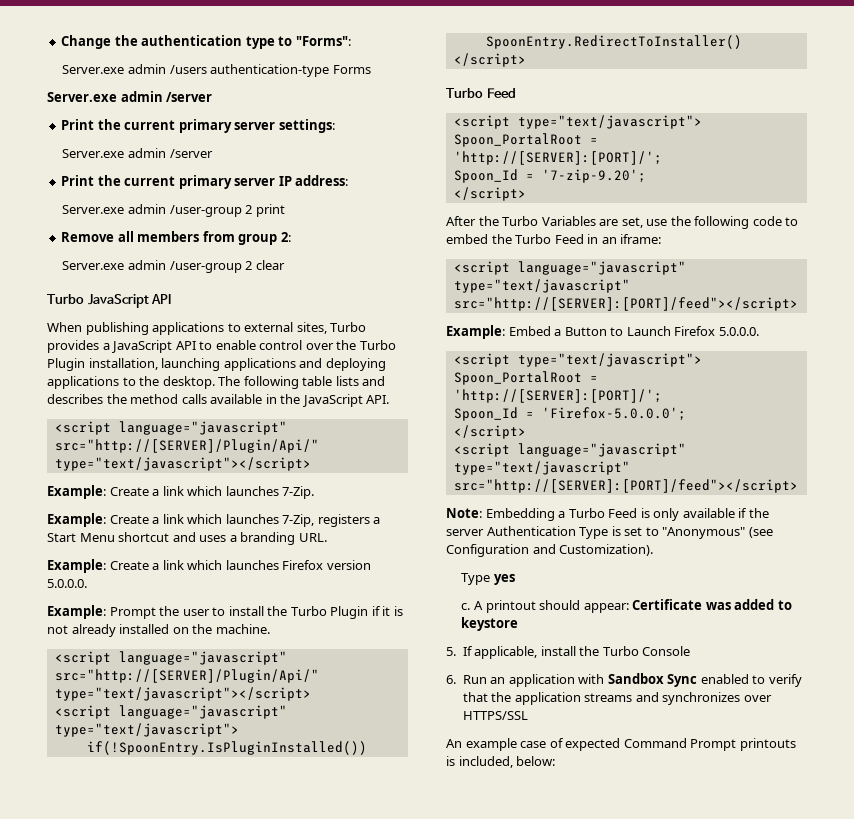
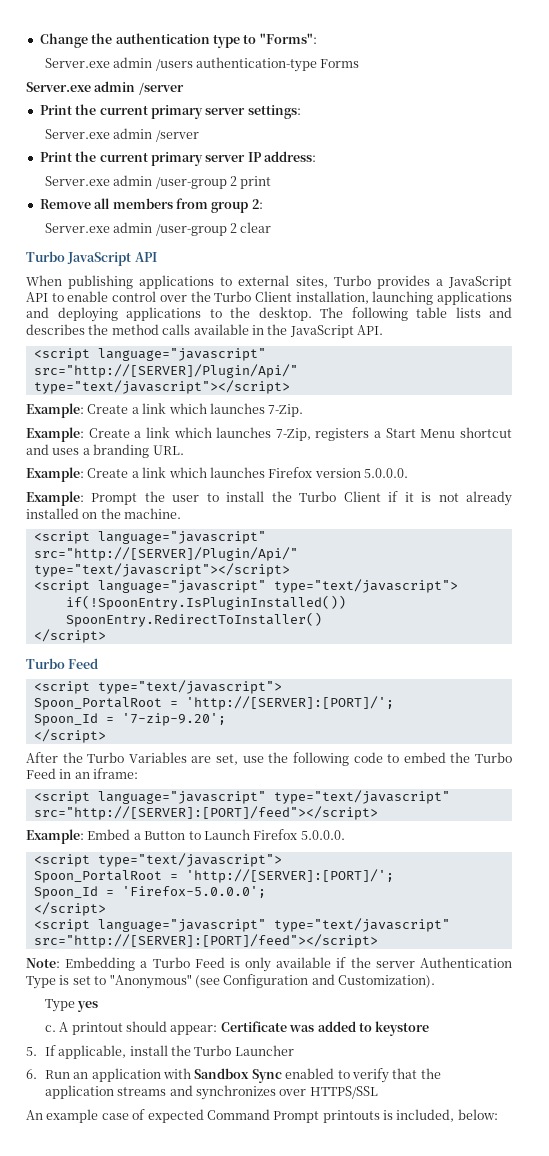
- When publishing applications to external sites, Turbo provides a JavaScript API to enable control over the Turbo Plugin installation, launching applications and deploying applications to the desktop.
+ When publishing applications to external sites, Turbo provides a JavaScript API to enable control over the Turbo Client installation, launching applications and deploying applications to the desktop.
- Example: Prompt the user to install the Turbo Plugin if it is not already installed on the machine.
+ Example: Prompt the user to install the Turbo Client if it is not already installed on the machine.
- 5. If applicable, install the Turbo Console
+ 5. If applicable, install the Turbo Launcher

